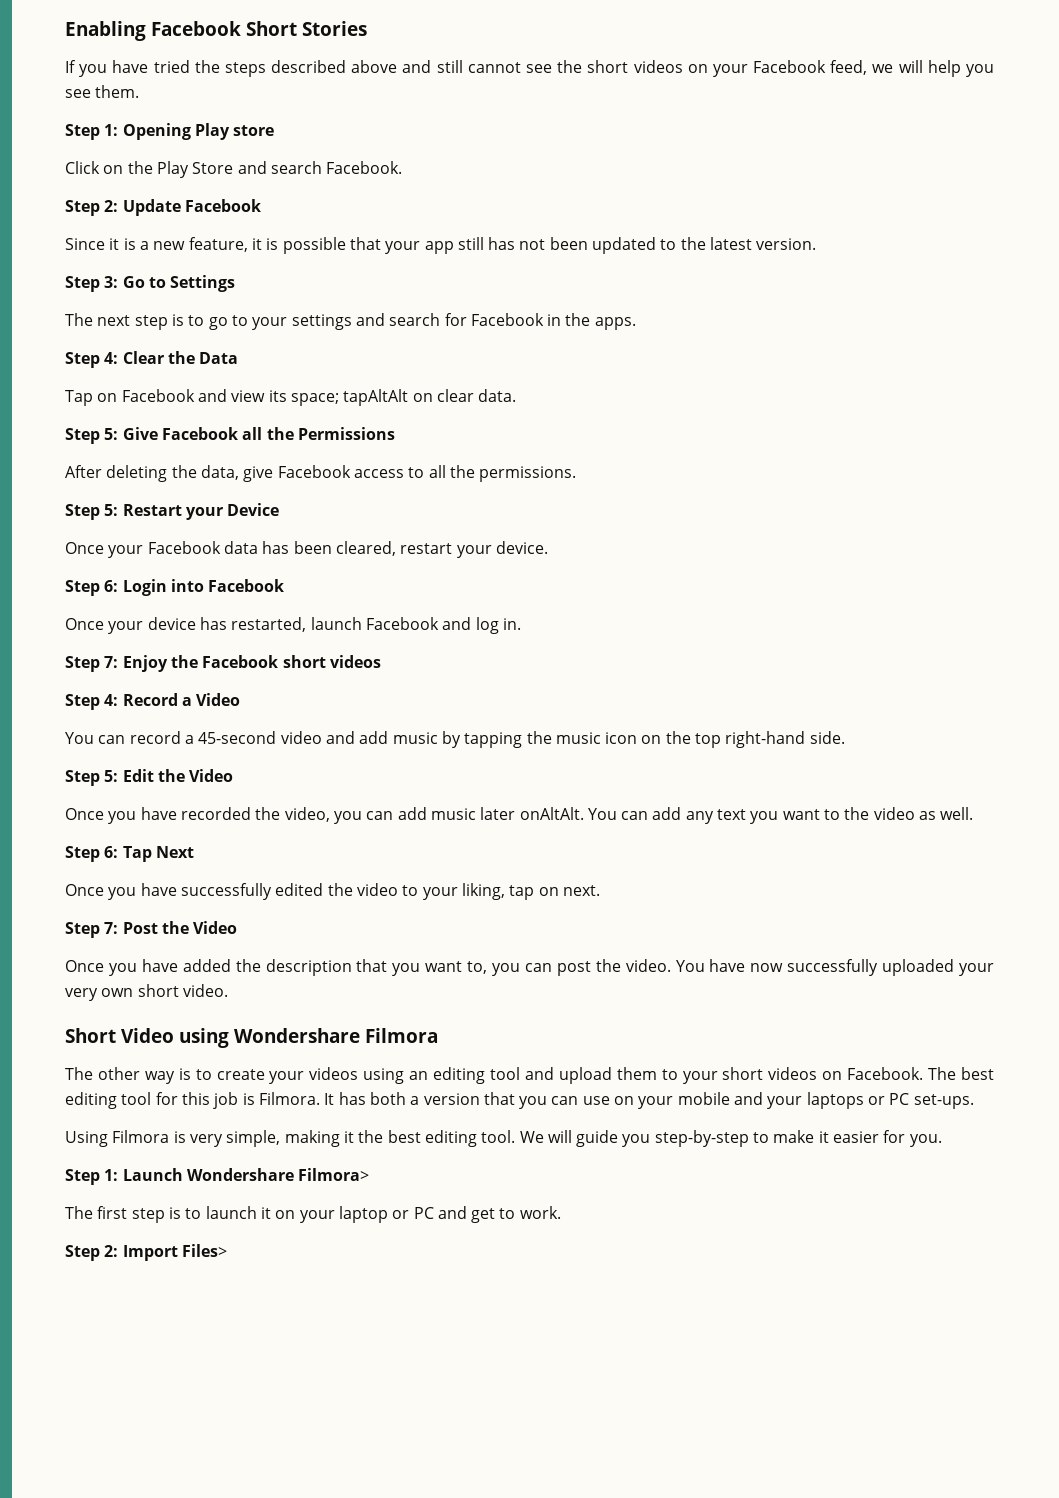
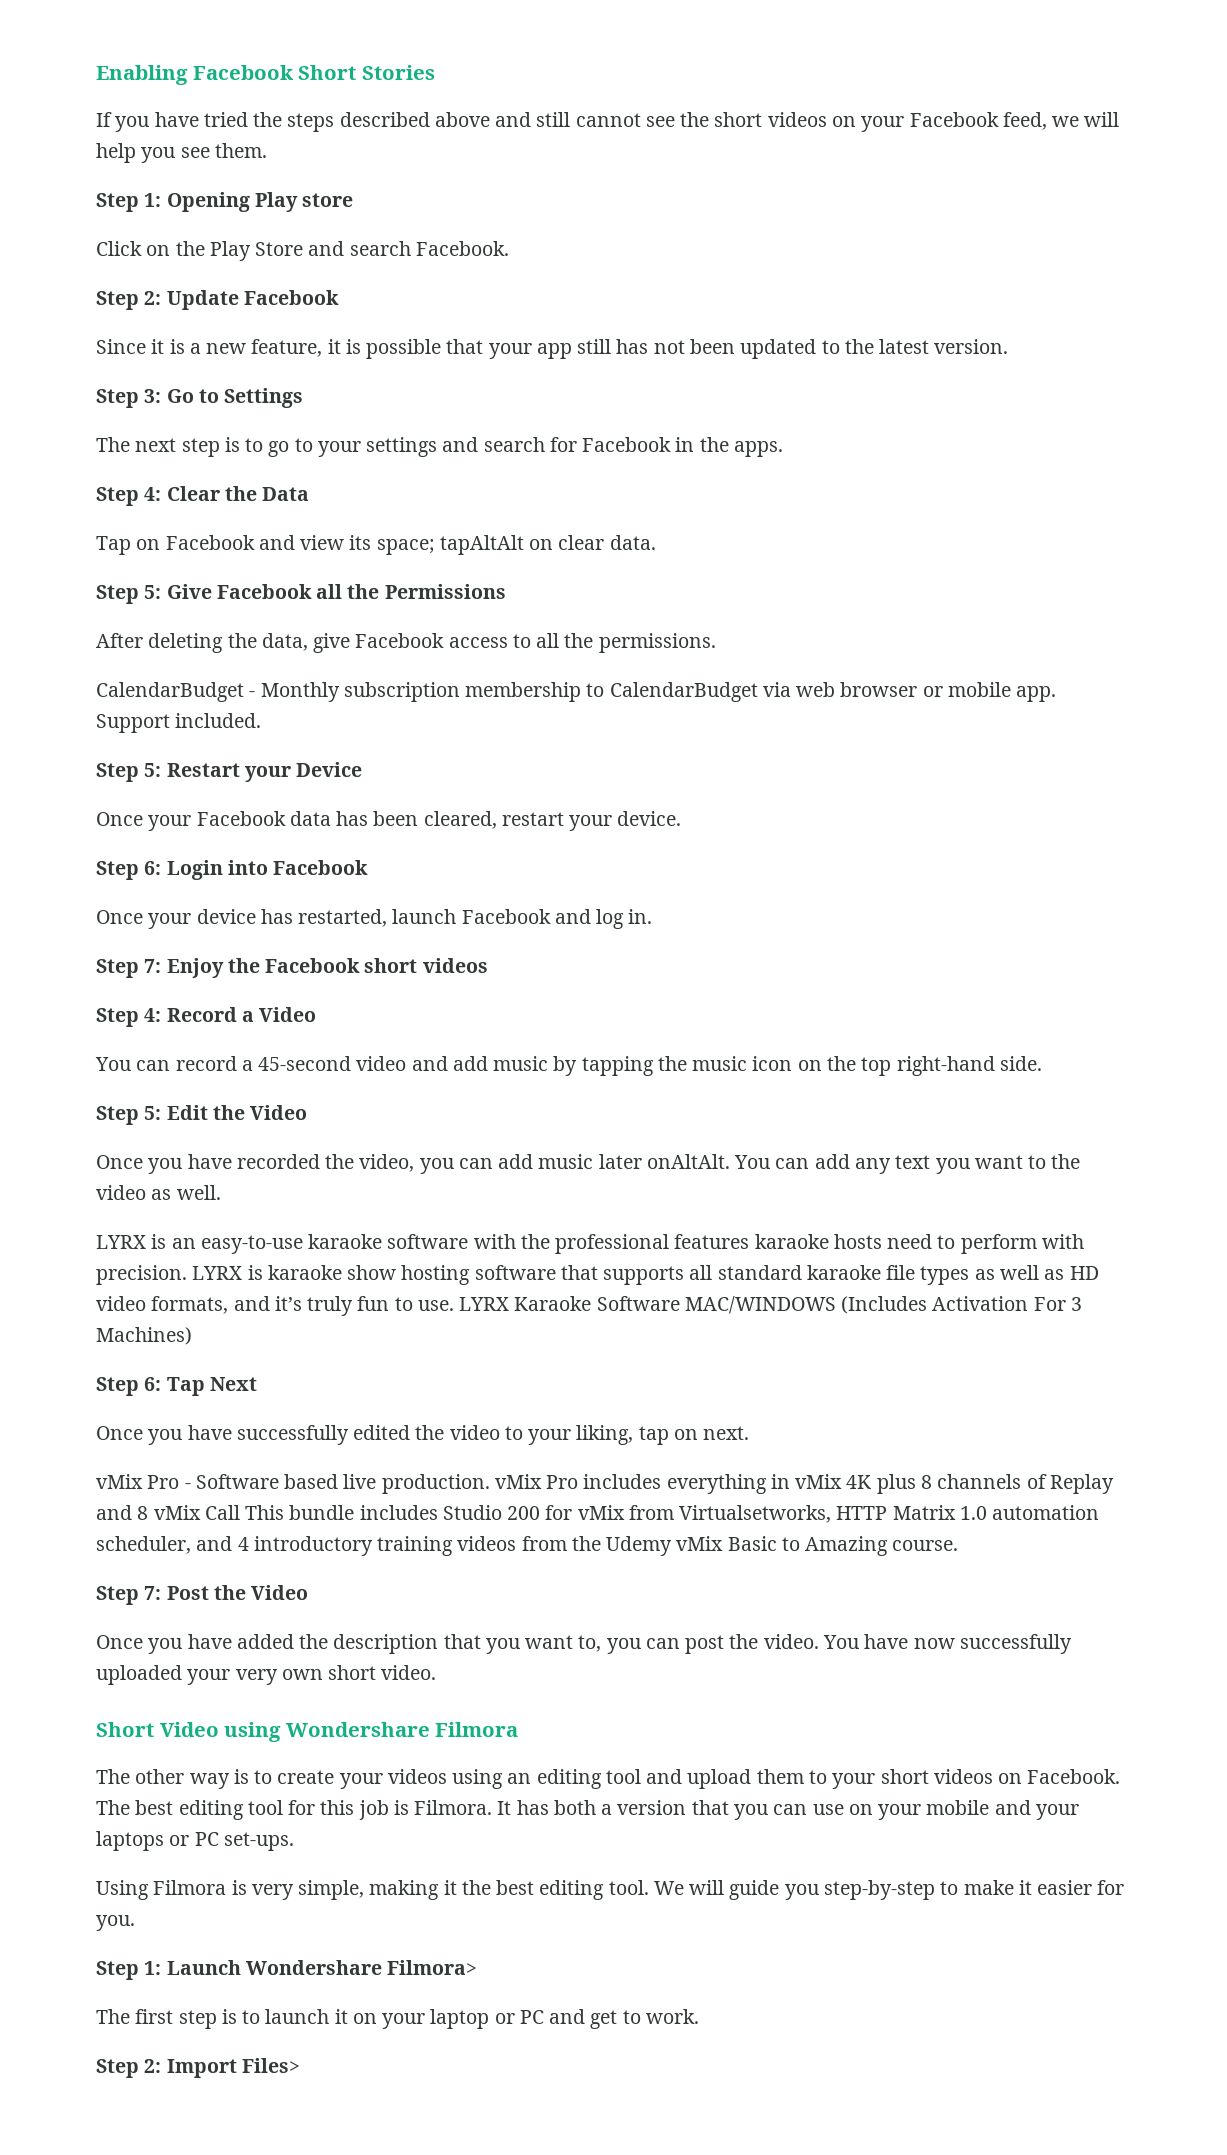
+ CalendarBudget - Monthly subscription membership to CalendarBudget via web browser or mobile app. Support included.
+ LYRX is an easy-to-use karaoke software with the professional features karaoke hosts need to perform with precision. LYRX is karaoke show hosting software that supports all standard karaoke file types as well as HD video formats, and it’s truly fun to use. LYRX Karaoke Software MAC/WINDOWS (Includes Activation For 3 Machines)
+ vMix Pro - Software based live production. vMix Pro includes everything in vMix 4K plus 8 channels of Replay and 8 vMix Call This bundle includes Studio 200 for vMix from Virtualsetworks, HTTP Matrix 1.0 automation scheduler, and 4 introductory training videos from the Udemy vMix Basic to Amazing course.

